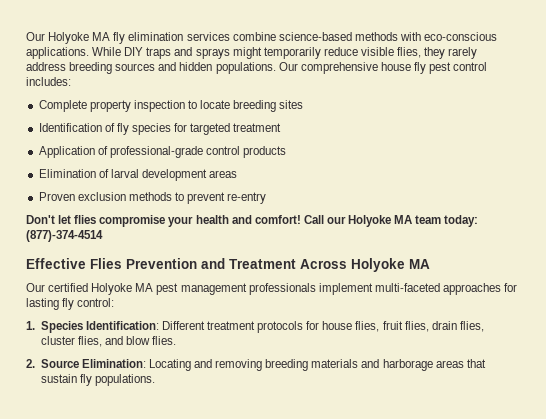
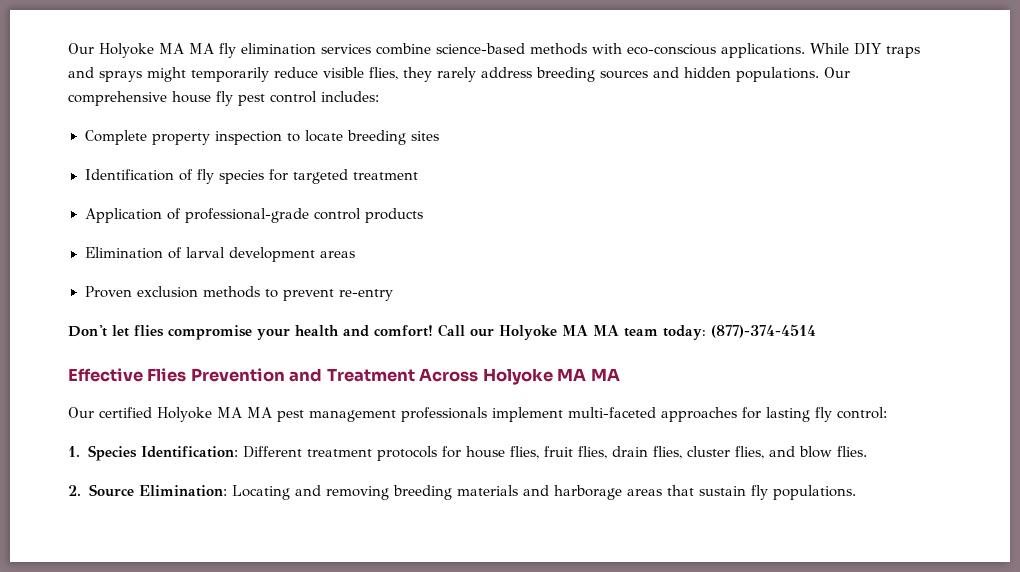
- Our Holyoke MA fly elimination services combine science-based methods with eco-conscious applications.
+ Our Holyoke MA MA fly elimination services combine science-based methods with eco-conscious applications.
- Call our Holyoke MA team today: (877)-374-4514
+ Call our Holyoke MA MA team today: (877)-374-4514
- Effective Flies Prevention and Treatment Across Holyoke MA
+ Effective Flies Prevention and Treatment Across Holyoke MA MA
- Our certified Holyoke MA pest management professionals implement multi-faceted approaches for lasting fly control:
+ Our certified Holyoke MA MA pest management professionals implement multi-faceted approaches for lasting fly control:

